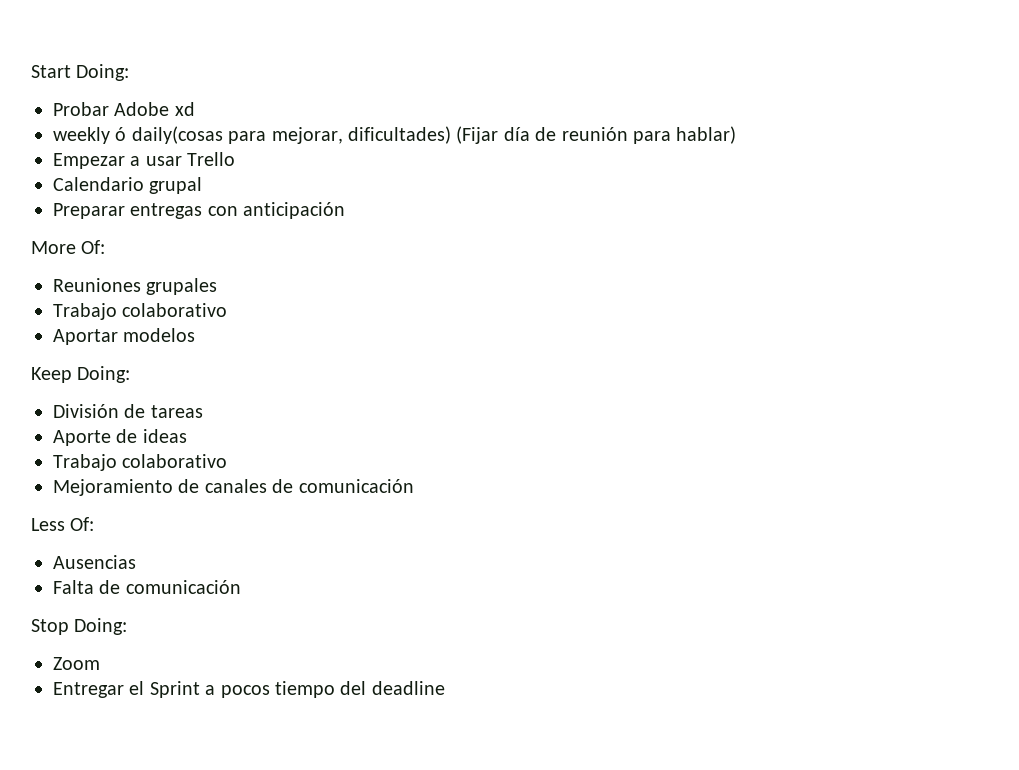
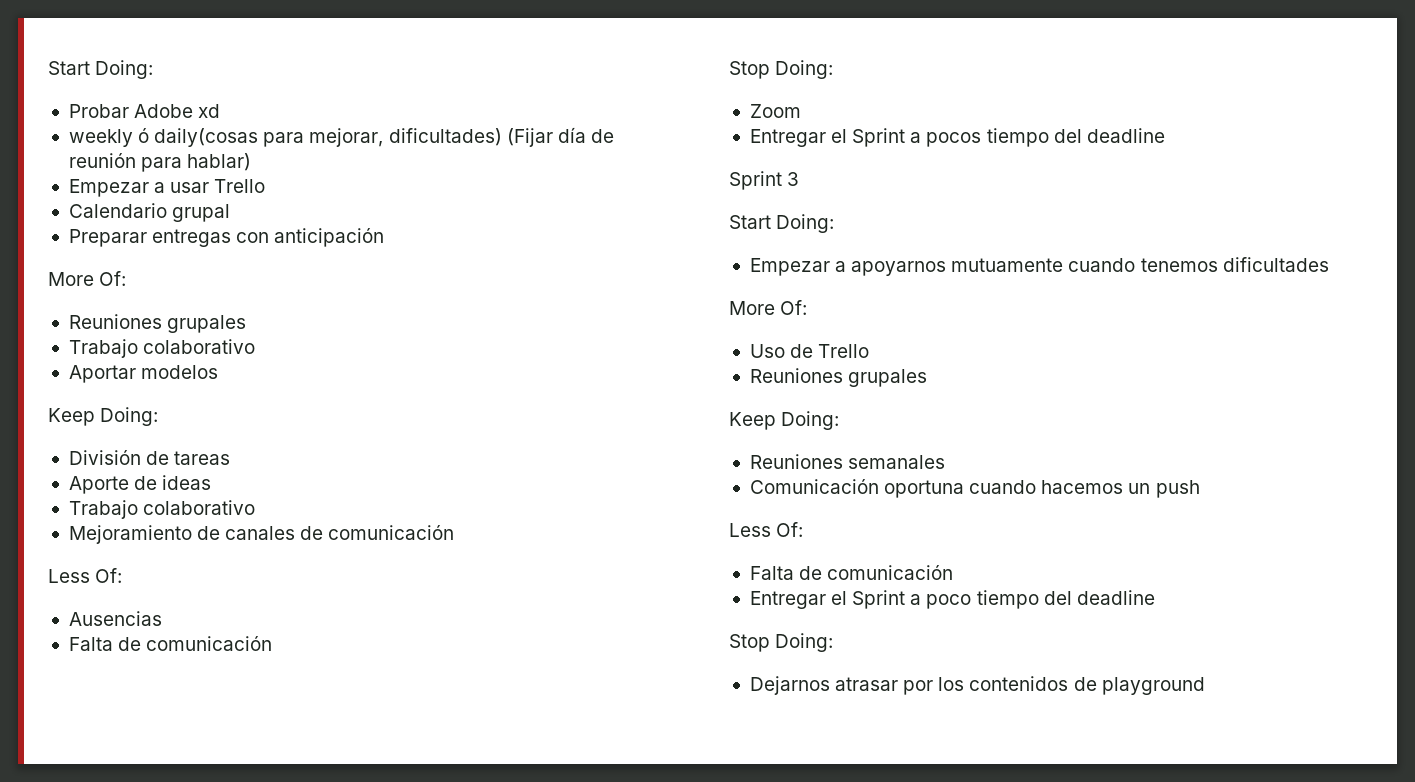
+ Sprint 3
+ Start Doing:
+ Empezar a apoyarnos mutuamente cuando tenemos dificultades
+ More Of:
+ Uso de Trello
+ Reuniones grupales
+ Keep Doing:
+ Reuniones semanales
+ Comunicación oportuna cuando hacemos un push
+ Less Of:
+ Falta de comunicación
+ Entregar el Sprint a poco tiempo del deadline
+ Stop Doing:
+ Dejarnos atrasar por los contenidos de playground

